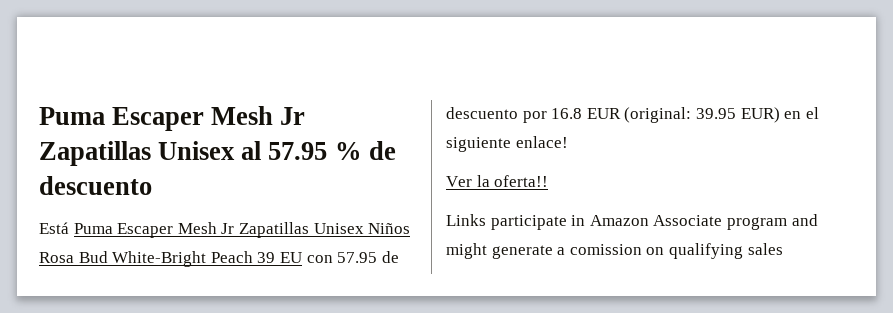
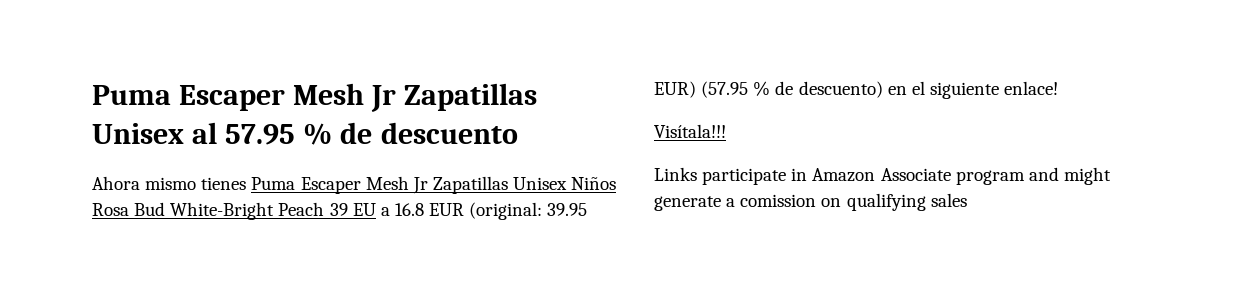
- Está Puma Escaper Mesh Jr Zapatillas Unisex Niños Rosa Bud White-Bright Peach 39 EU con 57.95 de descuento por 16.8 EUR (original: 39.95 EUR) en el siguiente enlace!
+ Ahora mismo tienes Puma Escaper Mesh Jr Zapatillas Unisex Niños Rosa Bud White-Bright Peach 39 EU a 16.8 EUR (original: 39.95 EUR) (57.95 % de descuento) en el siguiente enlace!
- Ver la oferta!!
+ Visítala!!!

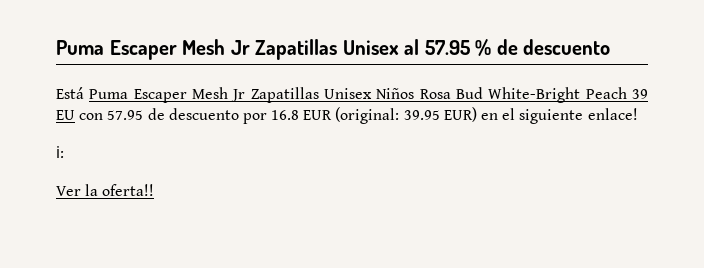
- Ahora mismo tienes Puma Escaper Mesh Jr Zapatillas Unisex Niños Rosa Bud White-Bright Peach 39 EU a 16.8 EUR (original: 39.95 EUR) (57.95 % de descuento) en el siguiente enlace!
+ Está Puma Escaper Mesh Jr Zapatillas Unisex Niños Rosa Bud White-Bright Peach 39 EU con 57.95 de descuento por 16.8 EUR (original: 39.95 EUR) en el siguiente enlace!
- Visítala!!!
- Links participate in Amazon Associate program and might generate a comission on qualifying sales
+ ℹ:
+ Ver la oferta!!

